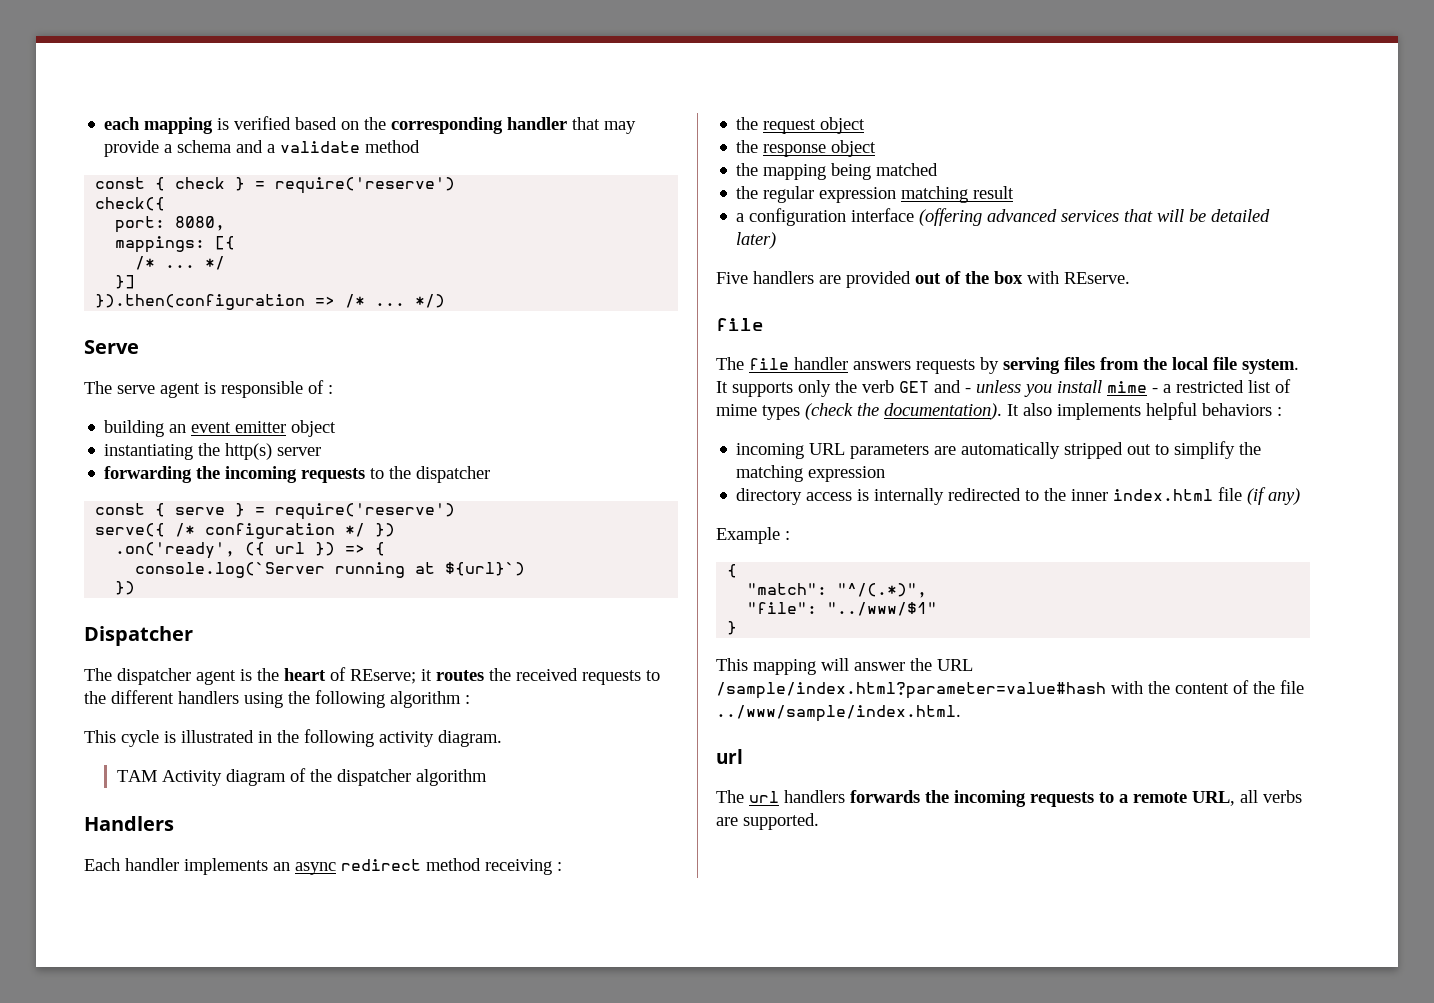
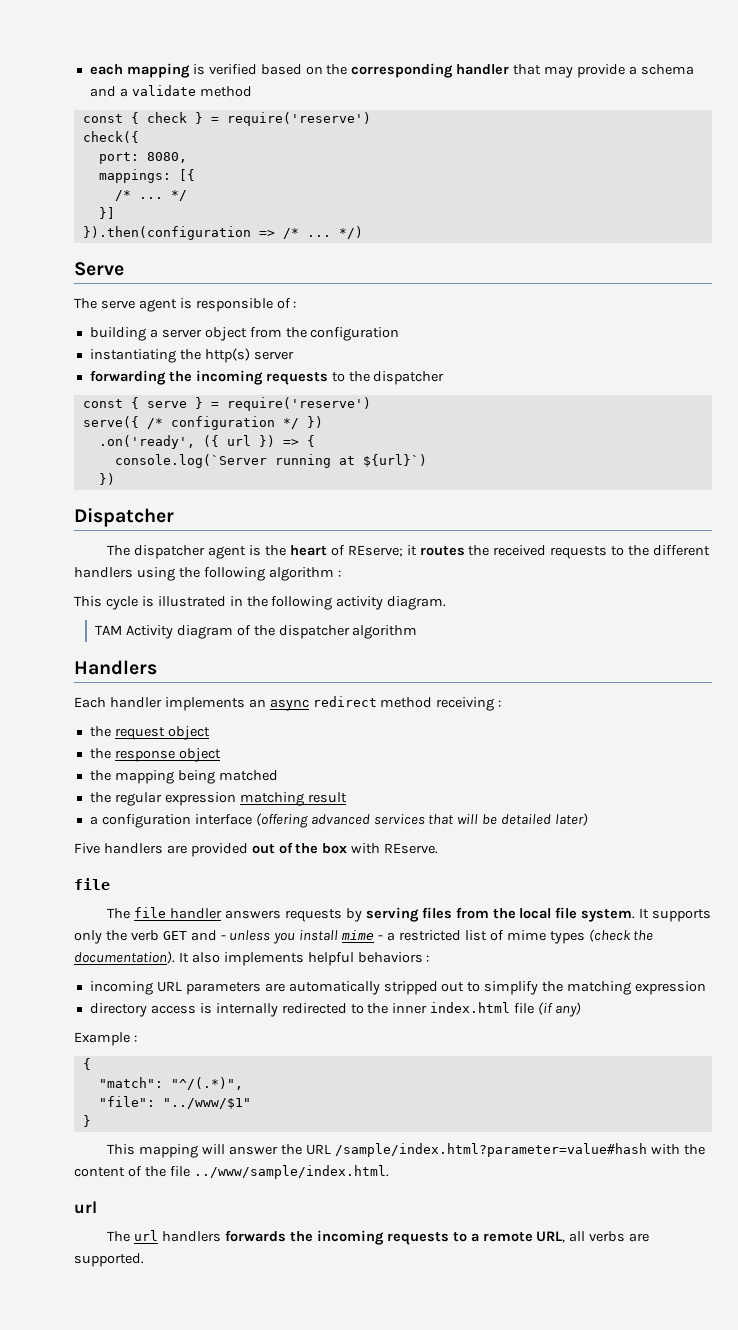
- building an event emitter object
+ building a server object from the configuration

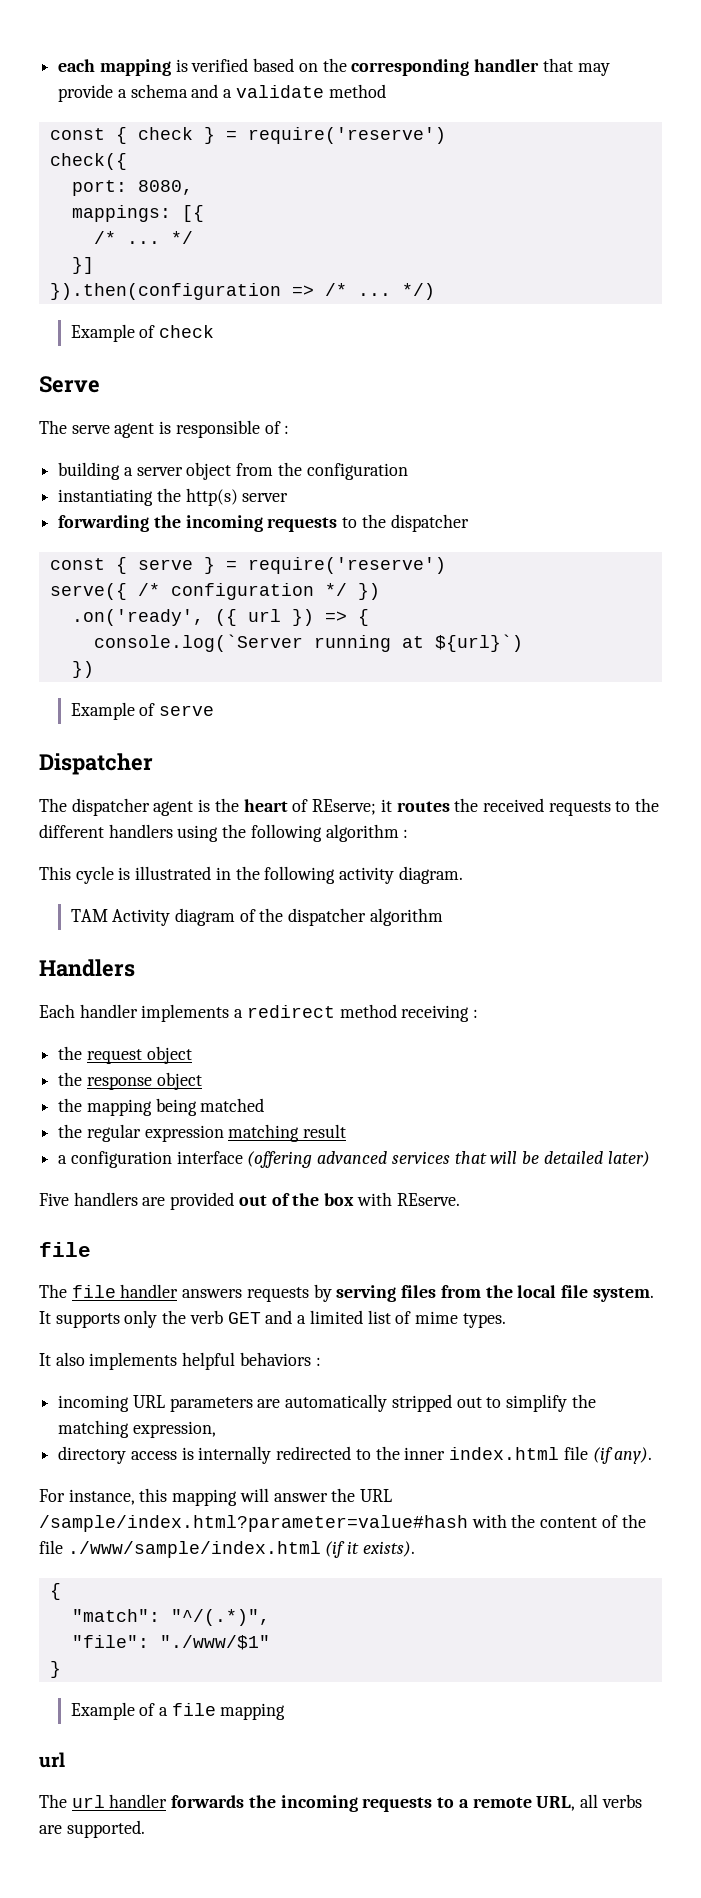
+ Example of check
+ Example of serve
- Each handler implements an async redirect method receiving :
+ Each handler implements a redirect method receiving :
- It supports only the verb GET and - unless you install mime - a restricted list of mime types (check the documentation). It also implements helpful behaviors :
+ It supports only the verb GET and a limited list of mime types.
+ It also implements helpful behaviors :
- incoming URL parameters are automatically stripped out to simplify the matching expression
+ incoming URL parameters are automatically stripped out to simplify the matching expression,
- directory access is internally redirected to the inner index.html file (if any)
- Example :
+ directory access is internally redirected to the inner index.html file (if any).
+ For instance, this mapping will answer the URL /sample/index.html?parameter=value#hash with the content of the file ./www/sample/index.html (if it exists).
  {
  "match": "^/(.*)",
- "file": "../www/$1"
+ "file": "./www/$1"
  }
- This mapping will answer the URL /sample/index.html?parameter=value#hash with the content of the file ../www/sample/index.html.
+ Example of a file mapping
- The url handlers forwards the incoming requests to a remote URL, all verbs are supported.
+ The url handler forwards the incoming requests to a remote URL, all verbs are supported.

